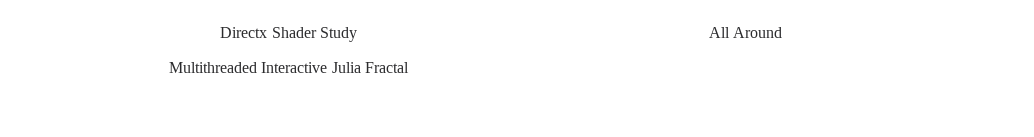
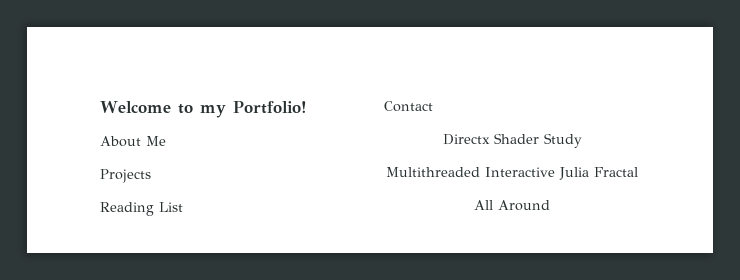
+ Welcome to my Portfolio!
+ About Me
+ Projects
+ Reading List
+ Contact

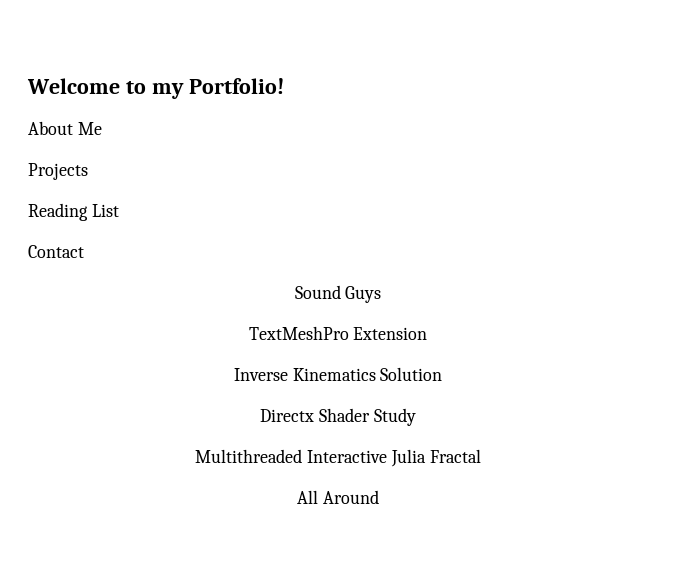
+ Sound Guys
+ TextMeshPro Extension
+ Inverse Kinematics Solution

